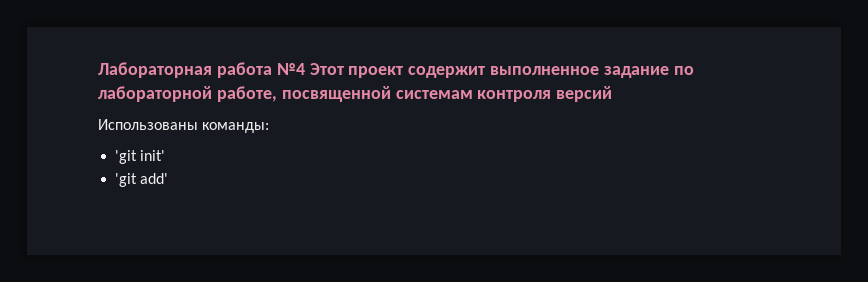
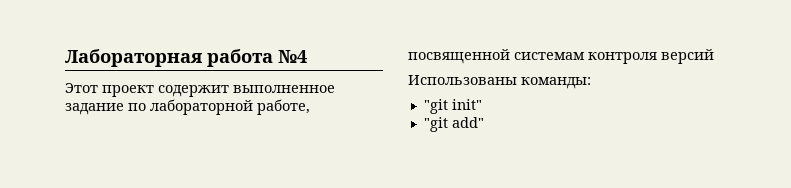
- Лабораторная работа №4 Этот проект содержит выполненное задание по лабораторной работе, посвященной системам контроля версий
+ Лабораторная работа №4
+ Этот проект содержит выполненное задание по лабораторной работе, посвященной системам контроля версий
- 'git init'
- 'git add'
+ "git init"
+ "git add"

